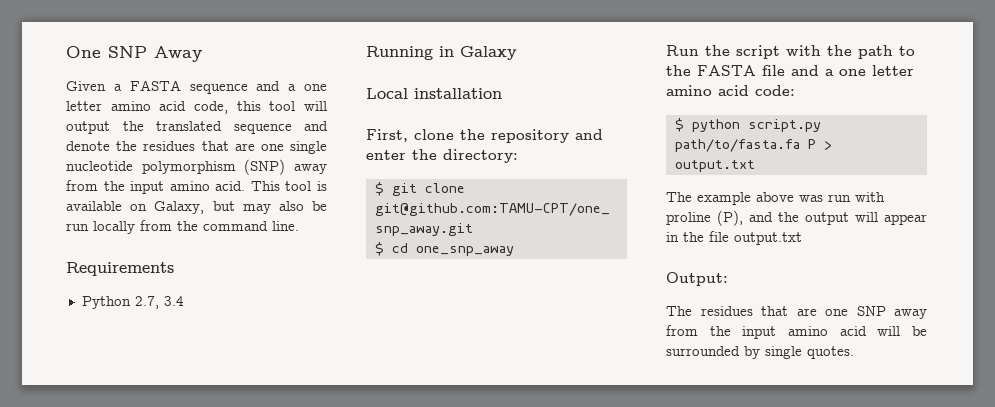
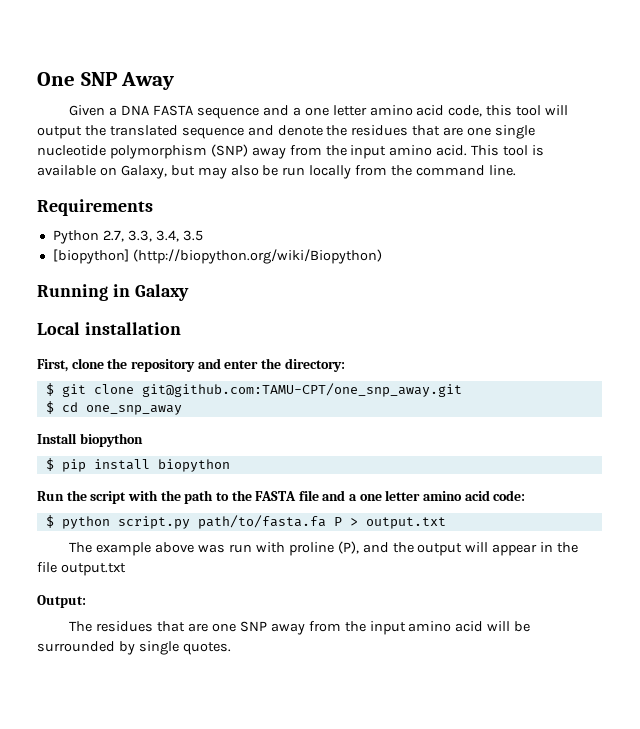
- Given a FASTA sequence and a one letter amino acid code, this tool will output the translated sequence and denote the residues that are one single nucleotide polymorphism (SNP) away from the input amino acid.
+ Given a DNA FASTA sequence and a one letter amino acid code, this tool will output the translated sequence and denote the residues that are one single nucleotide polymorphism (SNP) away from the input amino acid.
- Python 2.7, 3.4
+ Python 2.7, 3.3, 3.4, 3.5
+ [biopython] (http://biopython.org/wiki/Biopython)
+ Install biopython
+ $ pip install biopython

